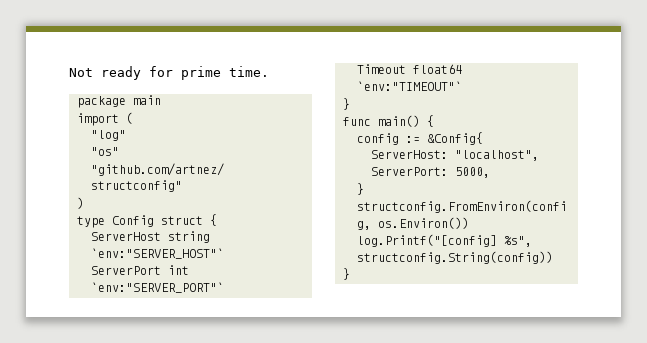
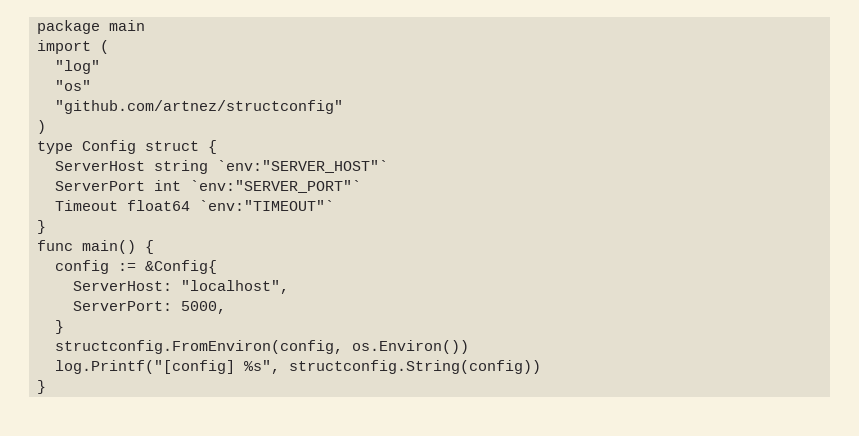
- Not ready for prime time.

